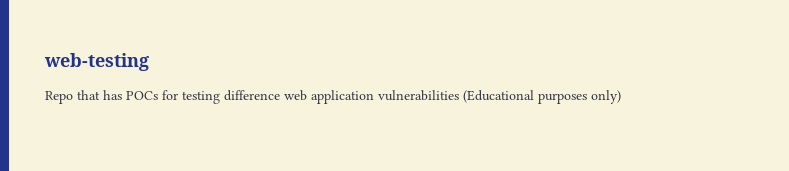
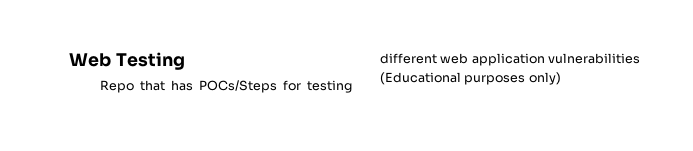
- web-testing
+ Web Testing
- Repo that has POCs for testing difference web application vulnerabilities (Educational purposes only)
+ Repo that has POCs/Steps for testing different web application vulnerabilities (Educational purposes only)

